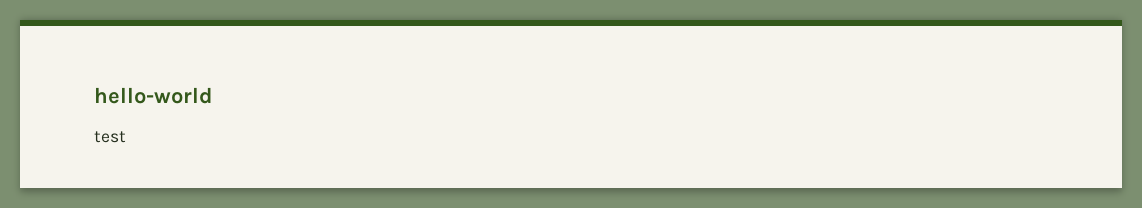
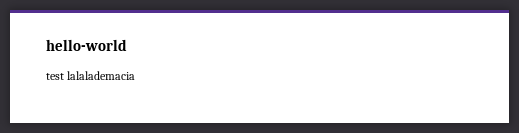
- test
+ test lalalademacia

